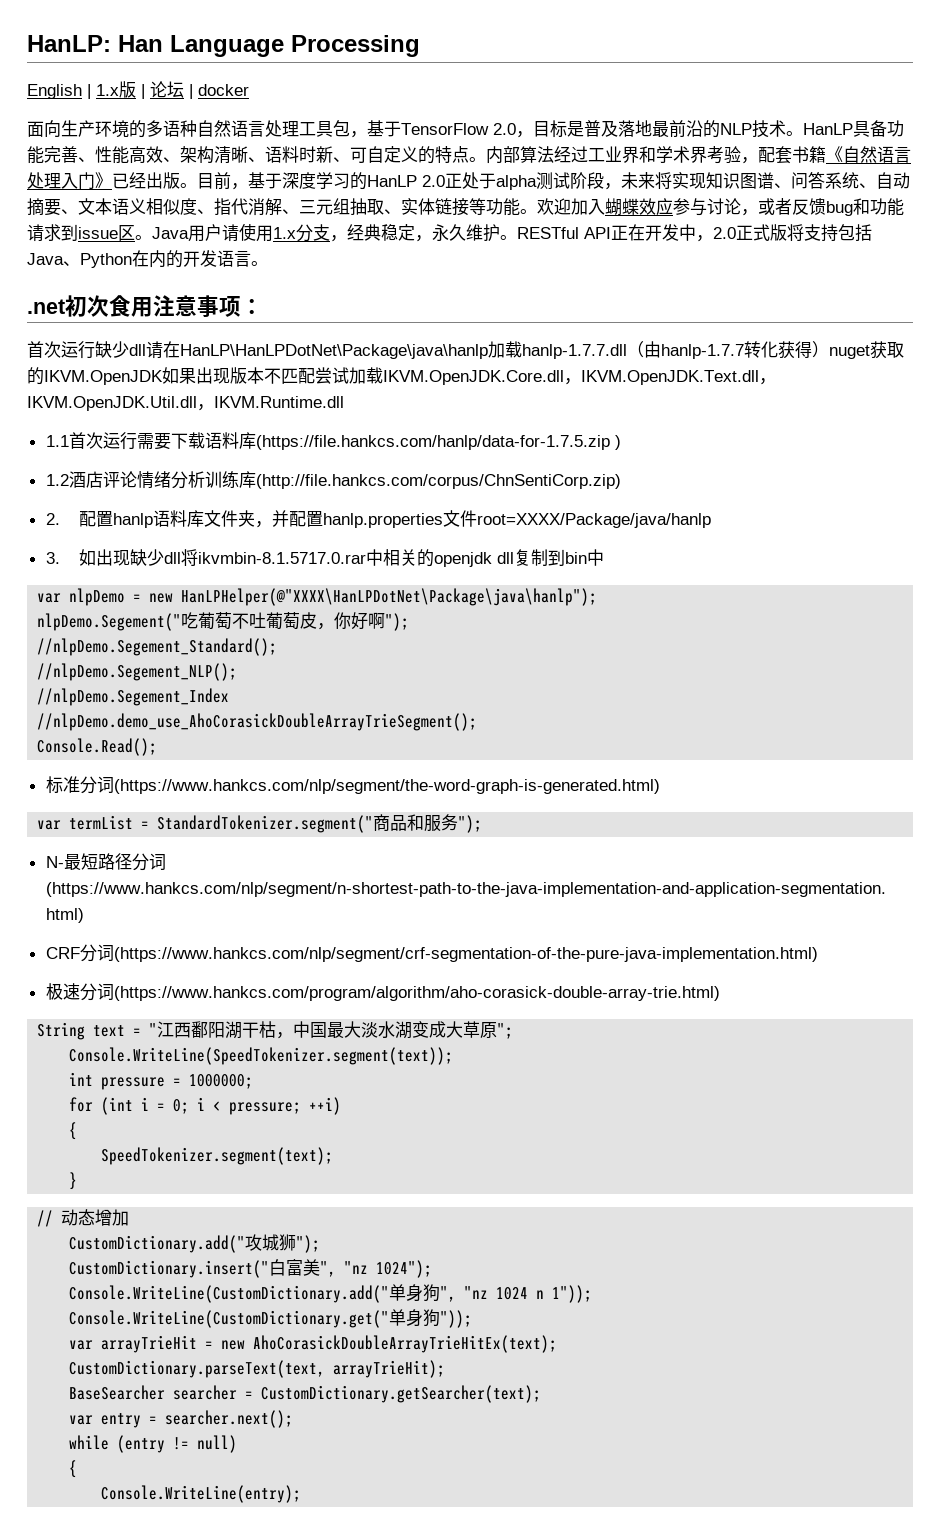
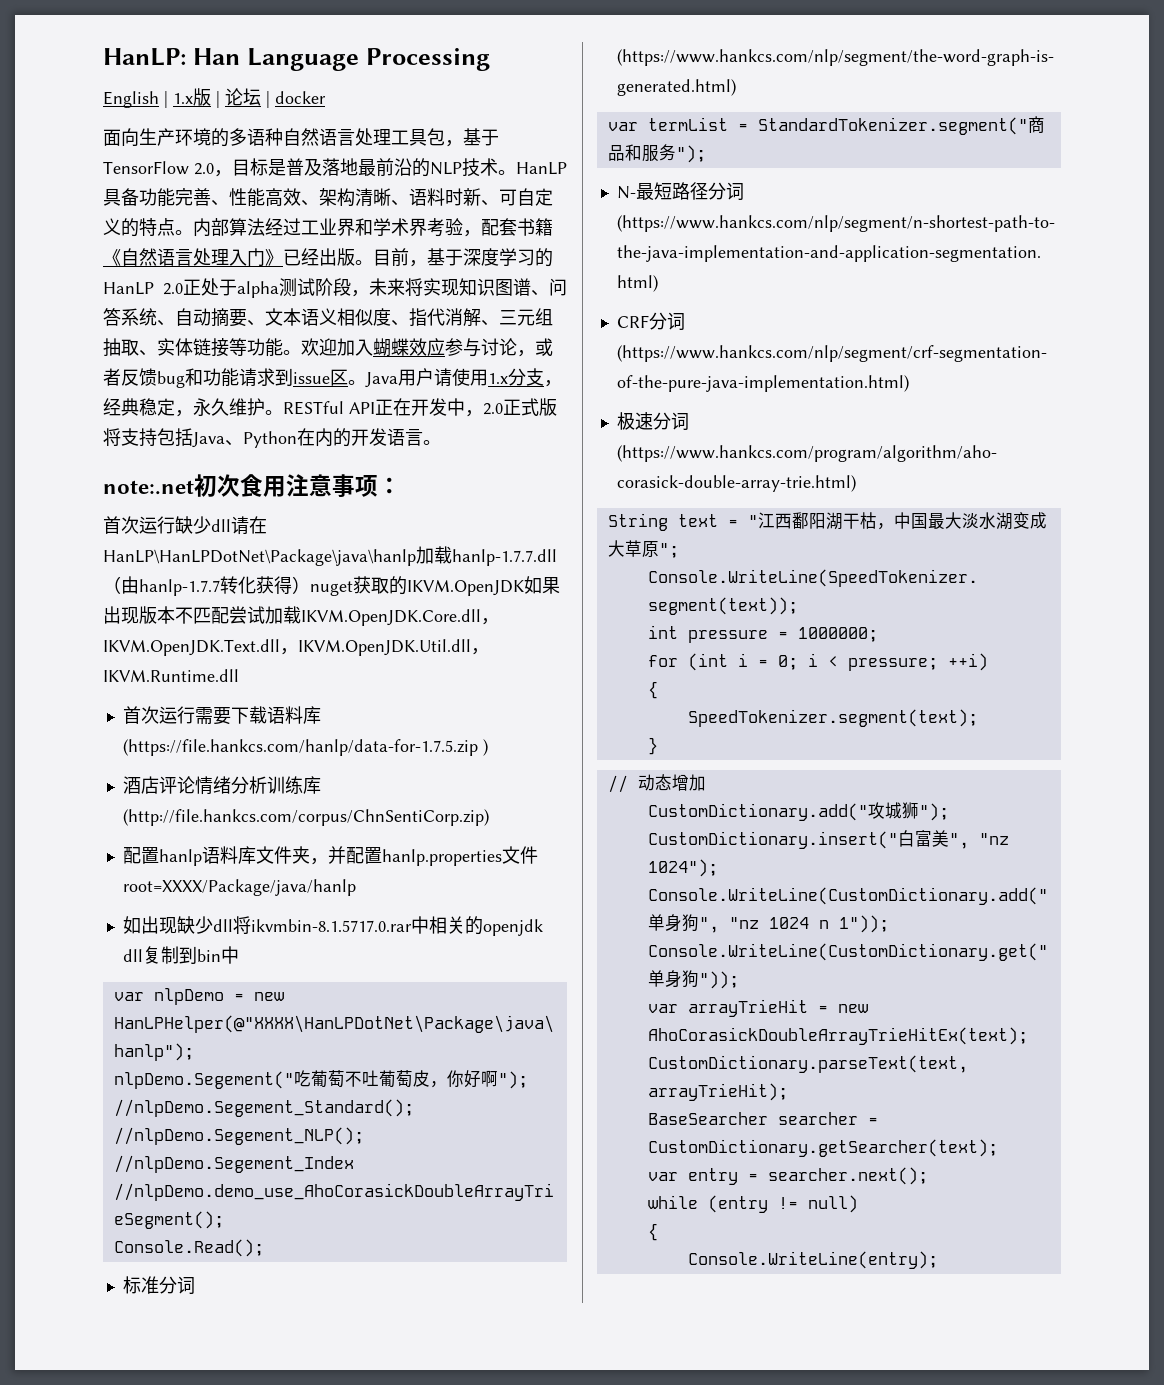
- .net初次食用注意事项：
+ note:.net初次食用注意事项：
- 1.1首次运行需要下载语料库(https://file.hankcs.com/hanlp/data-for-1.7.5.zip )
+ 首次运行需要下载语料库(https://file.hankcs.com/hanlp/data-for-1.7.5.zip )
- 1.2酒店评论情绪分析训练库(http://file.hankcs.com/corpus/ChnSentiCorp.zip)
+ 酒店评论情绪分析训练库(http://file.hankcs.com/corpus/ChnSentiCorp.zip)
- 2.配置hanlp语料库文件夹，并配置hanlp.properties文件root=XXXX/Package/java/hanlp
+ 配置hanlp语料库文件夹，并配置hanlp.properties文件root=XXXX/Package/java/hanlp
- 3.如出现缺少dll将ikvmbin-8.1.5717.0.rar中相关的openjdk dll复制到bin中
+ 如出现缺少dll将ikvmbin-8.1.5717.0.rar中相关的openjdk dll复制到bin中

